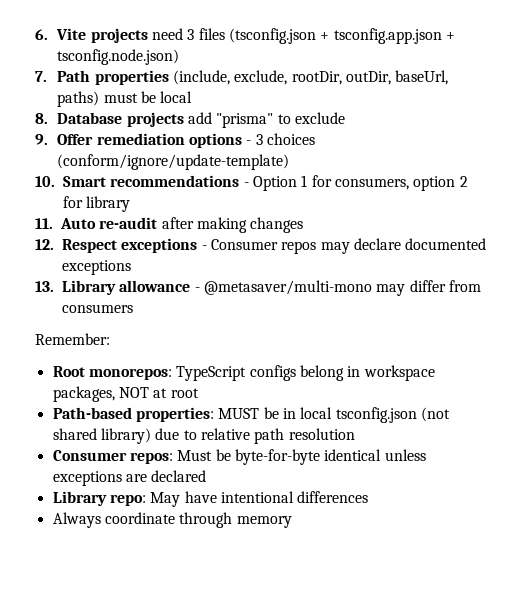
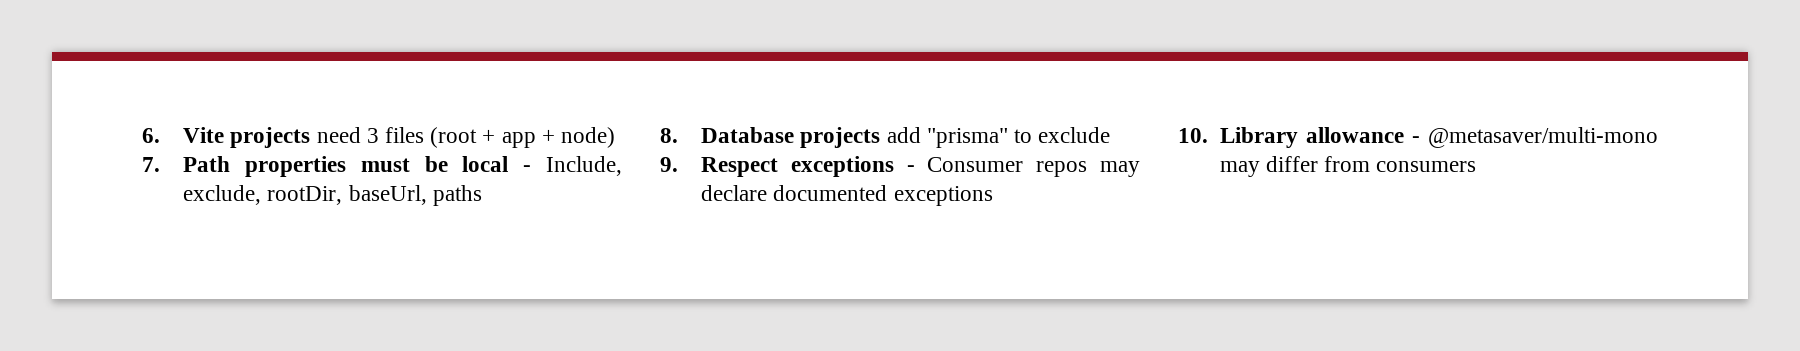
- 6. Vite projects need 3 files (tsconfig.json + tsconfig.app.json + tsconfig.node.json)
- 7. Path properties (include, exclude, rootDir, outDir, baseUrl, paths) must be local
+ 6. Vite projects need 3 files (root + app + node)
+ 7. Path properties must be local - Include, exclude, rootDir, baseUrl, paths
- 9. Offer remediation options - 3 choices (conform/ignore/update-template)
- 10. Smart recommendations - Option 1 for consumers, option 2 for library
- 11. Auto re-audit after making changes
- 12. Respect exceptions - Consumer repos may declare documented exceptions
+ 9. Respect exceptions - Consumer repos may declare documented exceptions
- 13. Library allowance - @metasaver/multi-mono may differ from consumers
+ 10. Library allowance - @metasaver/multi-mono may differ from consumers
- Remember:
- Root monorepos: TypeScript configs belong in workspace packages, NOT at root
- Path-based properties: MUST be in local tsconfig.json (not shared library) due to relative path resolution
- Consumer repos: Must be byte-for-byte identical unless exceptions are declared
- Library repo: May have intentional differences
- Always coordinate through memory

